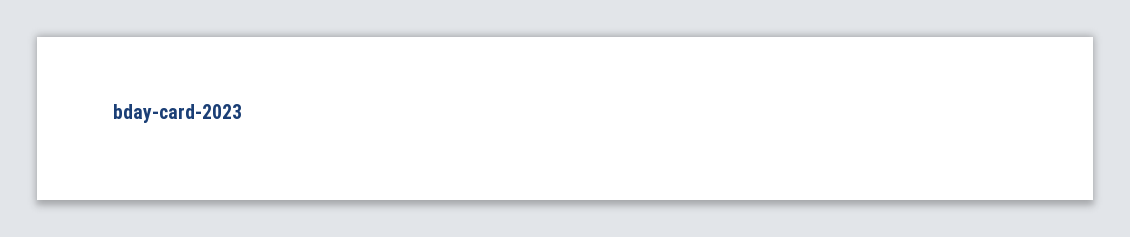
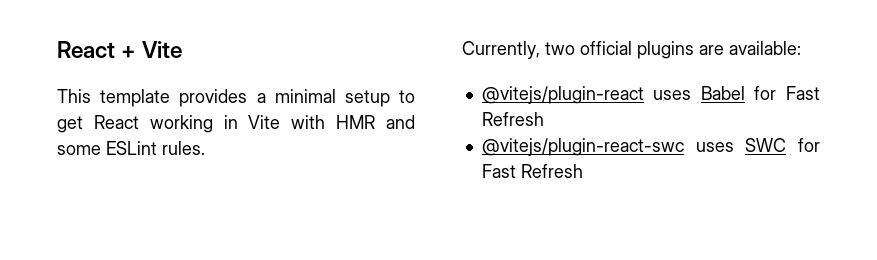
- bday-card-2023
+ React + Vite
+ This template provides a minimal setup to get React working in Vite with HMR and some ESLint rules.
+ Currently, two official plugins are available:
+ @vitejs/plugin-react uses Babel for Fast Refresh
+ @vitejs/plugin-react-swc uses SWC for Fast Refresh

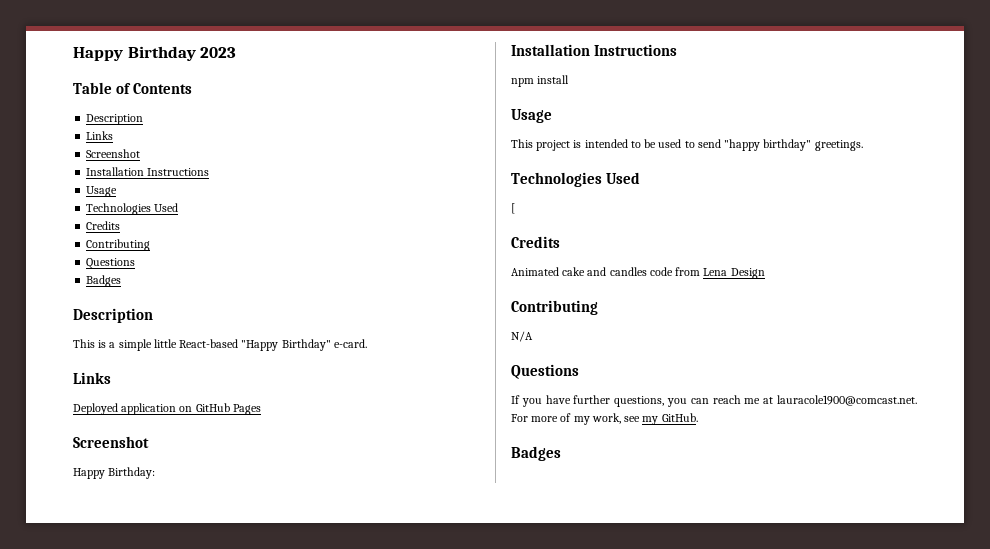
- React + Vite
- This template provides a minimal setup to get React working in Vite with HMR and some ESLint rules.
- Currently, two official plugins are available:
- @vitejs/plugin-react uses Babel for Fast Refresh
- @vitejs/plugin-react-swc uses SWC for Fast Refresh
+ Happy Birthday 2023
+ Table of Contents
+ Description
+ Links
+ Screenshot
+ Installation Instructions
+ Usage
+ Technologies Used
+ Credits
+ Contributing
+ Questions
+ Badges
+ Description
+ This is a simple little React-based "Happy Birthday" e-card.
+ Links
+ Deployed application on GitHub Pages
+ Screenshot
+ Happy Birthday:
+ Installation Instructions
+ npm install
+ Usage
+ This project is intended to be used to send "happy birthday" greetings.
+ Technologies Used
+ [
+ Credits
+ Animated cake and candles code from Lena Design
+ Contributing
+ N/A
+ Questions
+ If you have further questions, you can reach me at lauracole1900@comcast.net. For more of my work, see my GitHub.
+ Badges

